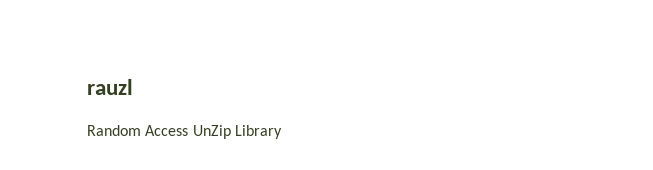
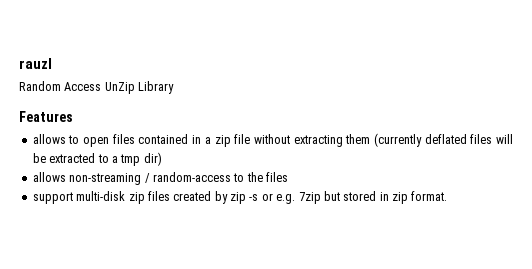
+ Features
+ allows to open files contained in a zip file without extracting them (currently deflated files will be extracted to a tmp dir)
+ allows non-streaming / random-access to the files
+ support multi-disk zip files created by zip -s or e.g. 7zip but stored in zip format.

